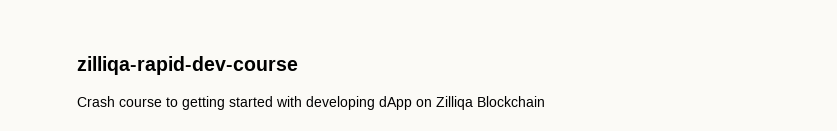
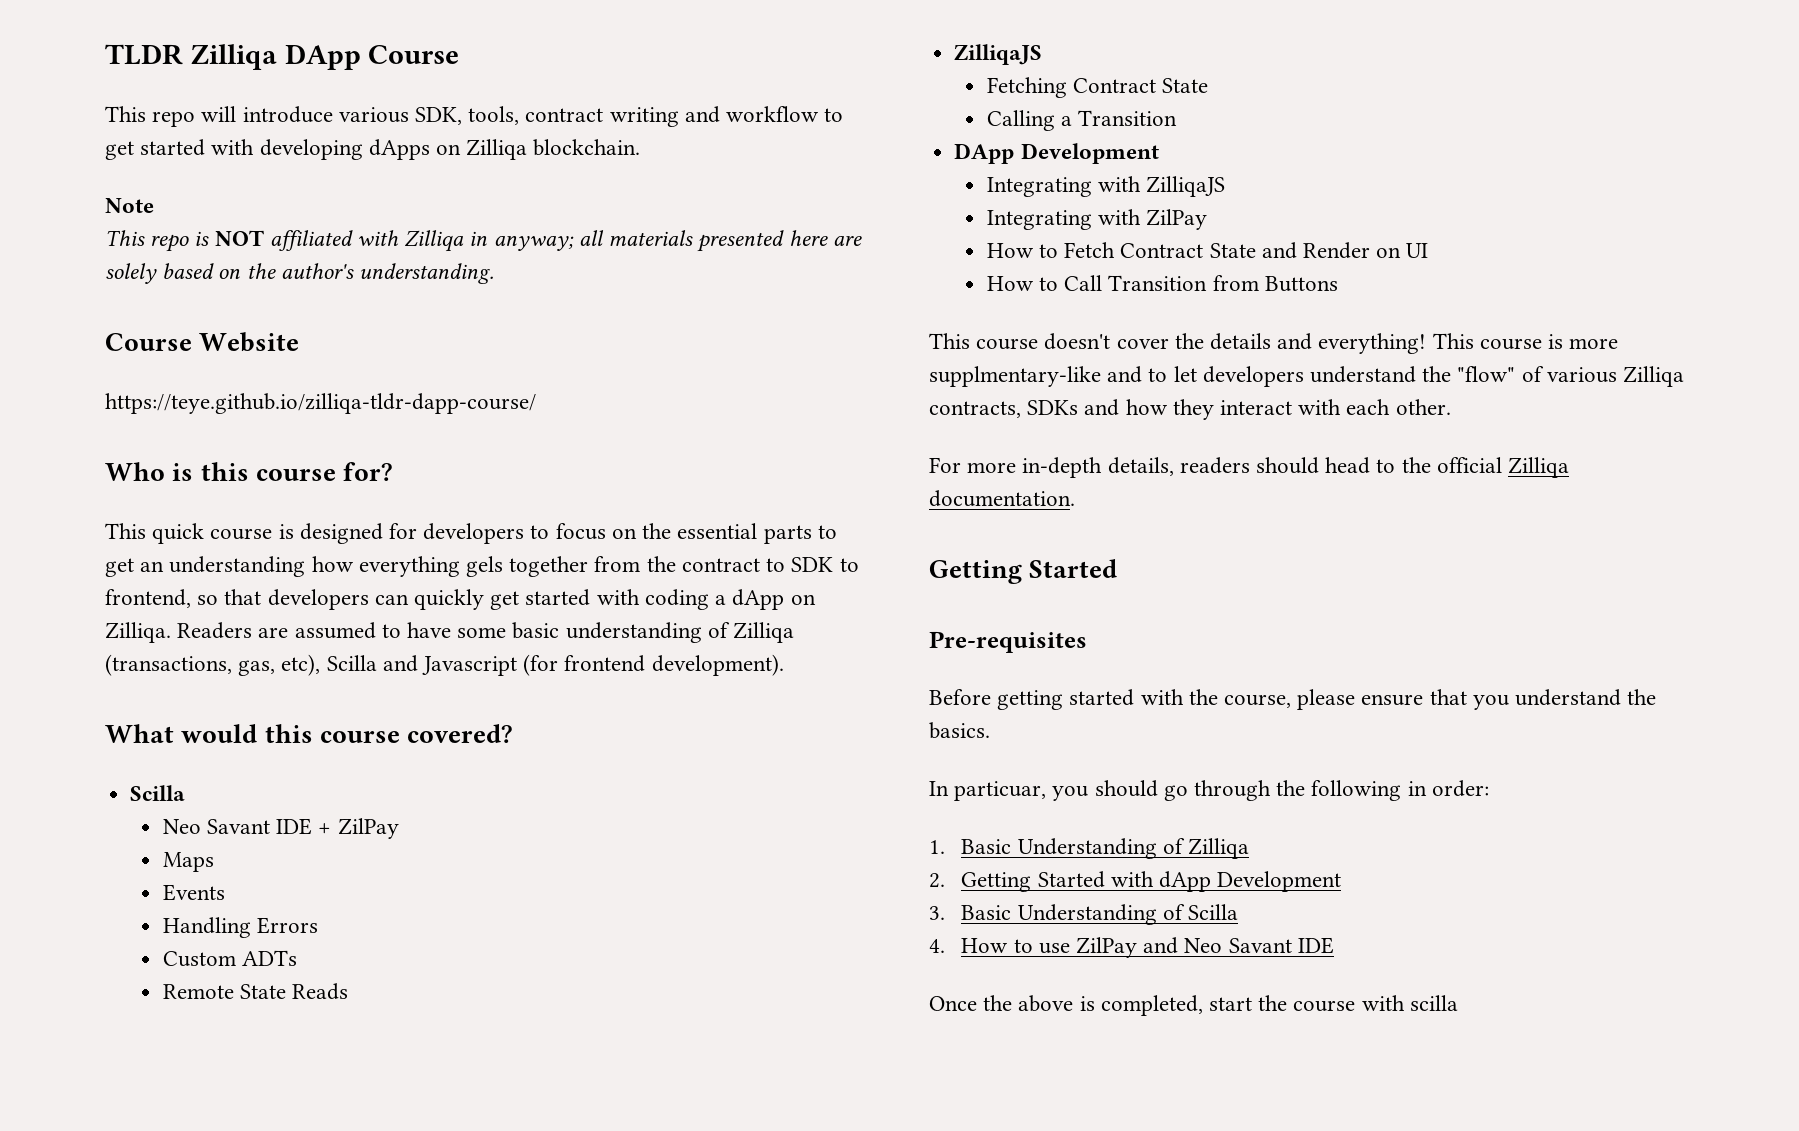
- zilliqa-rapid-dev-course
- Crash course to getting started with developing dApp on Zilliqa Blockchain
+ TLDR Zilliqa DApp Course
+ This repo will introduce various SDK, tools, contract writing and workflow to get started with developing dApps on Zilliqa blockchain.
+ Note
+ This repo is NOT affiliated with Zilliqa in anyway; all materials presented here are solely based on the author's understanding.
+ Course Website
+ https://teye.github.io/zilliqa-tldr-dapp-course/
+ Who is this course for?
+ This quick course is designed for developers to focus on the essential parts to get an understanding how everything gels together from the contract to SDK to frontend, so that developers can quickly get started with coding a dApp on Zilliqa. Readers are assumed to have some basic understanding of Zilliqa (transactions, gas, etc), Scilla and Javascript (for frontend development).
+ What would this course covered?
+ Scilla
+ Neo Savant IDE + ZilPay
+ Maps
+ Events
+ Handling Errors
+ Custom ADTs
+ Remote State Reads
+ ZilliqaJS
+ Fetching Contract State
+ Calling a Transition
+ DApp Development
+ Integrating with ZilliqaJS
+ Integrating with ZilPay
+ How to Fetch Contract State and Render on UI
+ How to Call Transition from Buttons
+ This course doesn't cover the details and everything! This course is more supplmentary-like and to let developers understand the "flow" of various Zilliqa contracts, SDKs and how they interact with each other.
+ For more in-depth details, readers should head to the official Zilliqa documentation.
+ Getting Started
+ Pre-requisites
+ Before getting started with the course, please ensure that you understand the basics.
+ In particuar, you should go through the following in order:
+ 1. Basic Understanding of Zilliqa
+ 2. Getting Started with dApp Development
+ 3. Basic Understanding of Scilla
+ 4. How to use ZilPay and Neo Savant IDE
+ Once the above is completed, start the course with scilla

